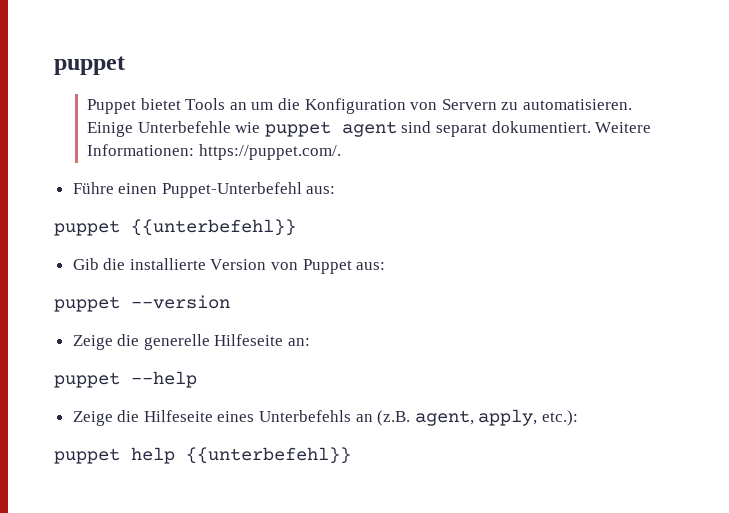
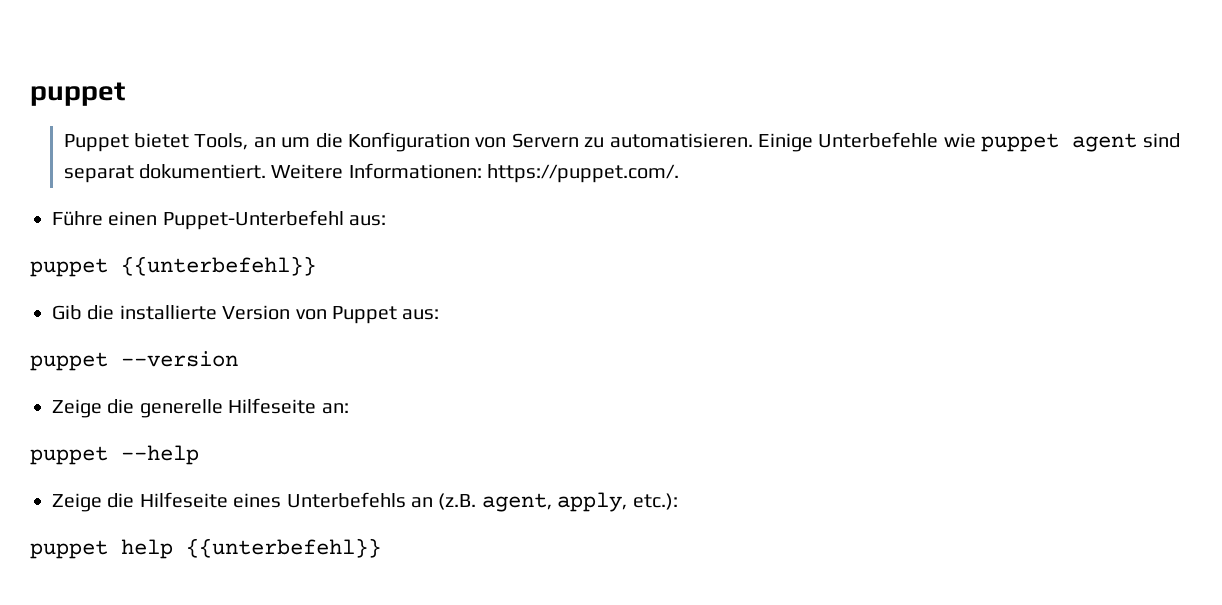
- Puppet bietet Tools an um die Konfiguration von Servern zu automatisieren.
+ Puppet bietet Tools, an um die Konfiguration von Servern zu automatisieren.

